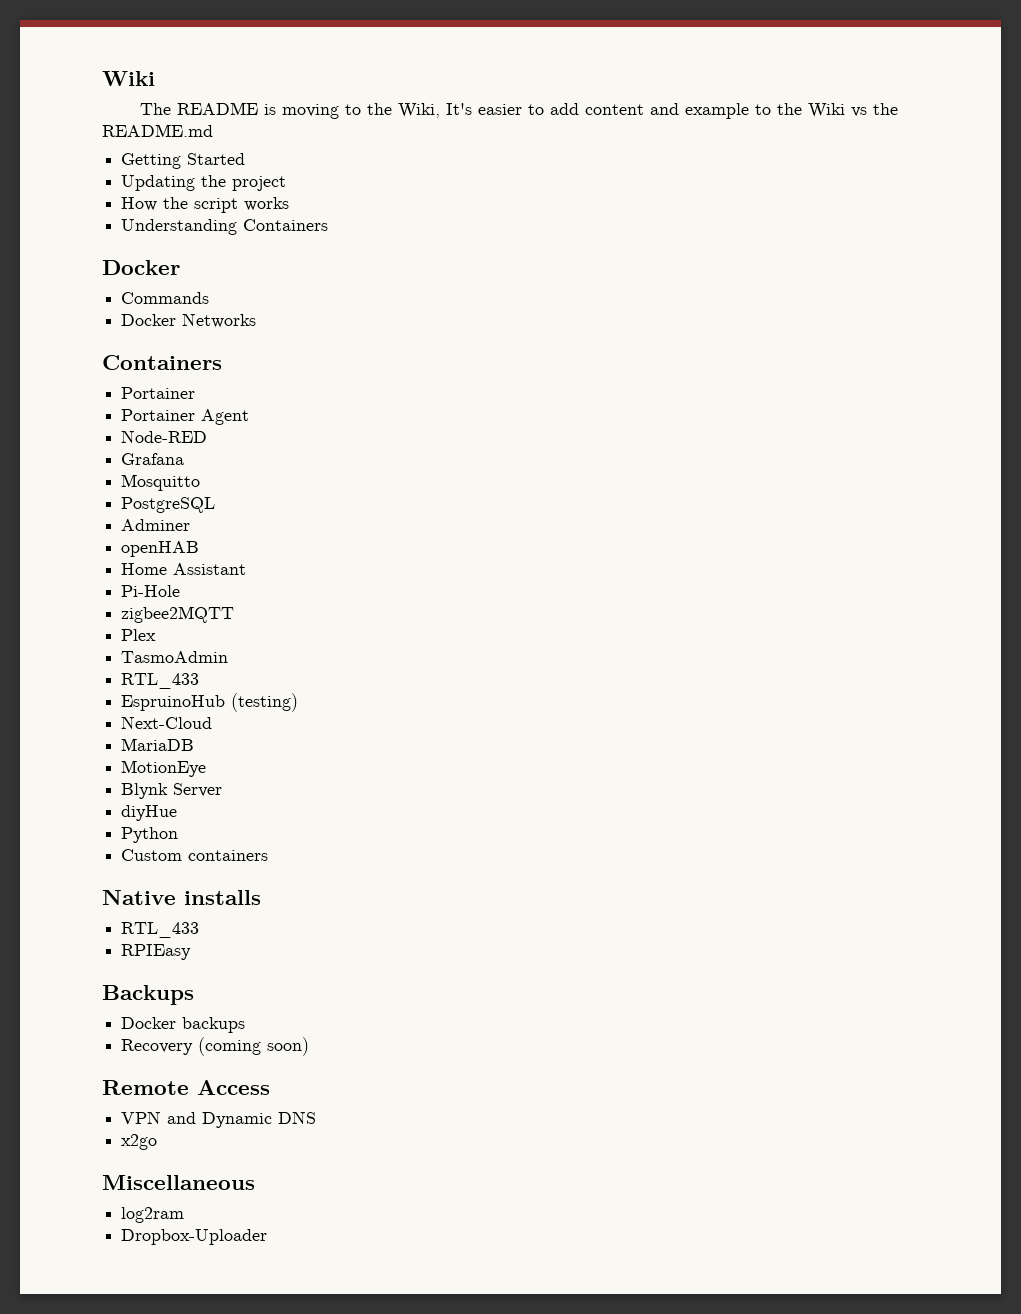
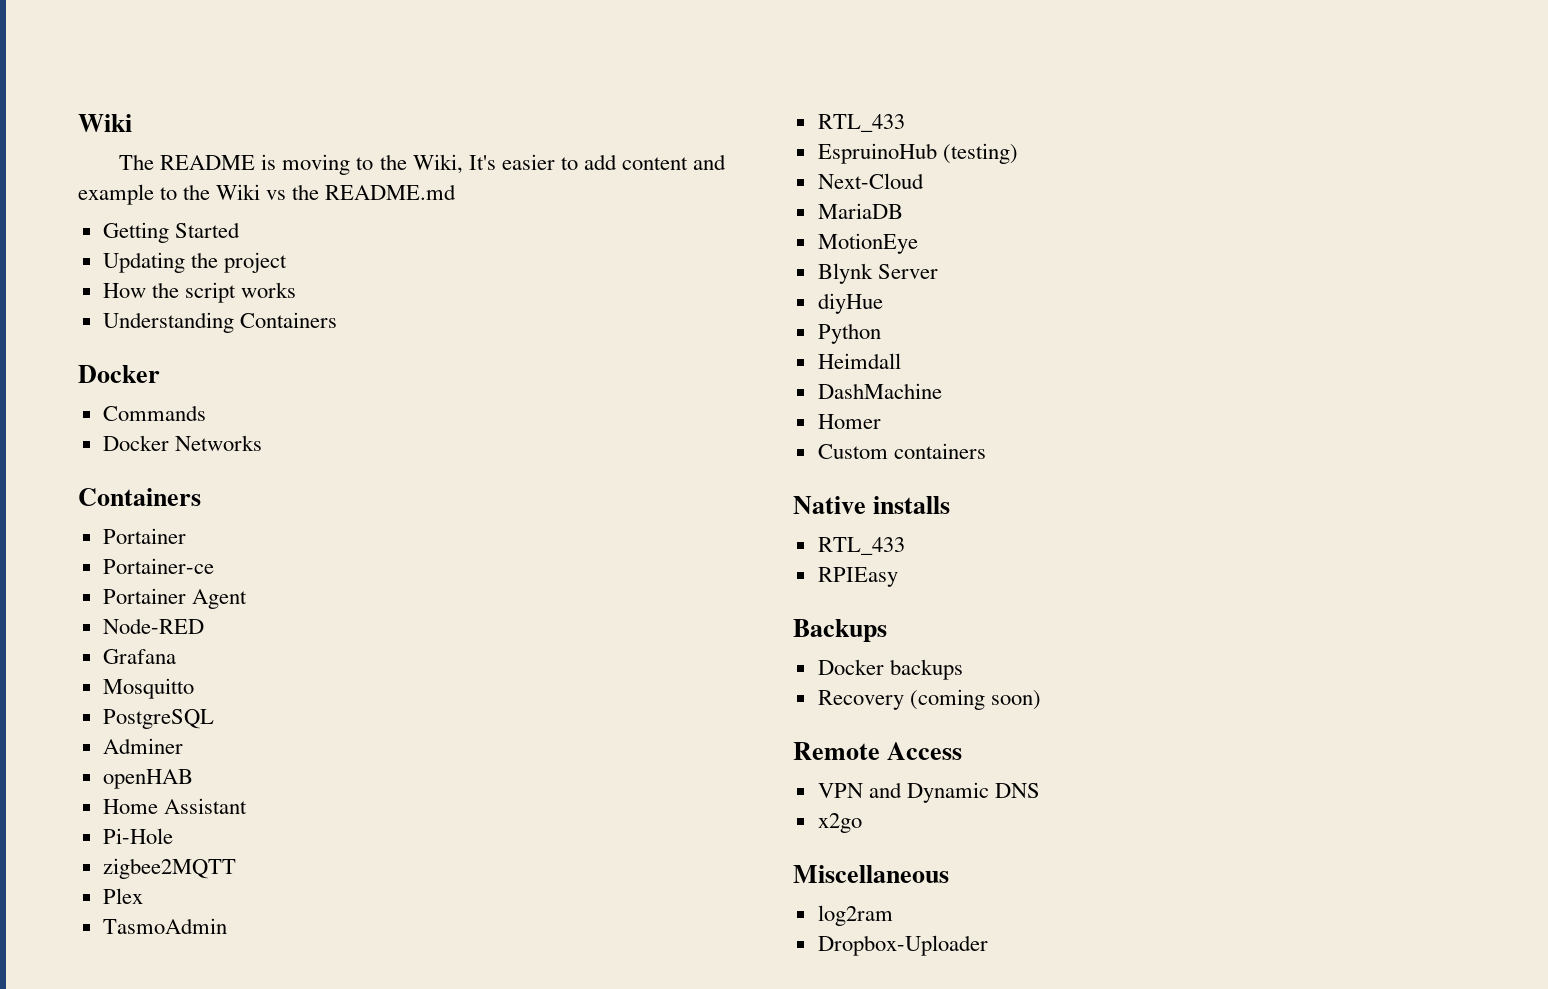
+ Portainer-ce
+ Heimdall
+ DashMachine
+ Homer

